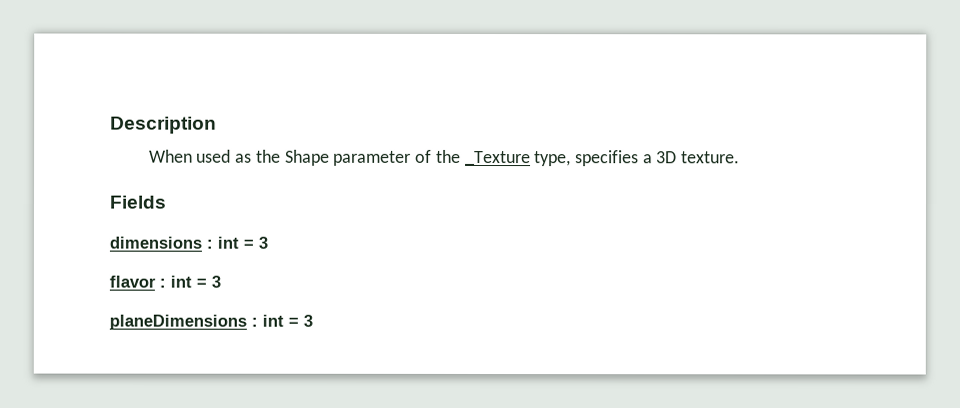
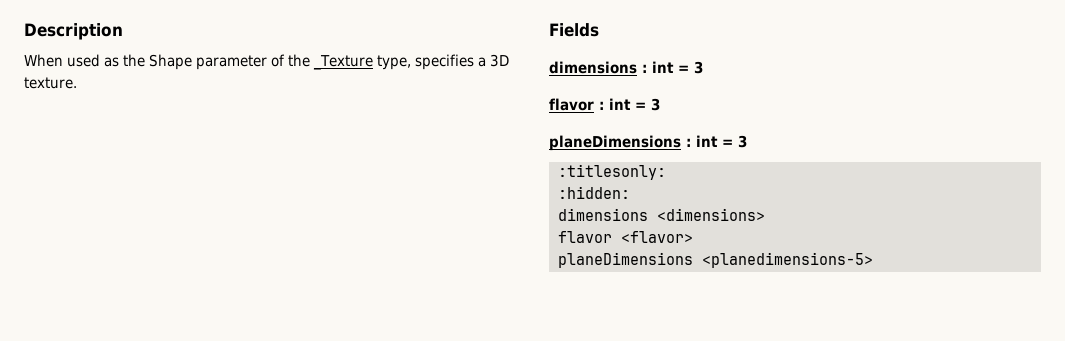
+ :titlesonly:
+ :hidden:
+ dimensions <dimensions>
+ flavor <flavor>
+ planeDimensions <planedimensions-5>

